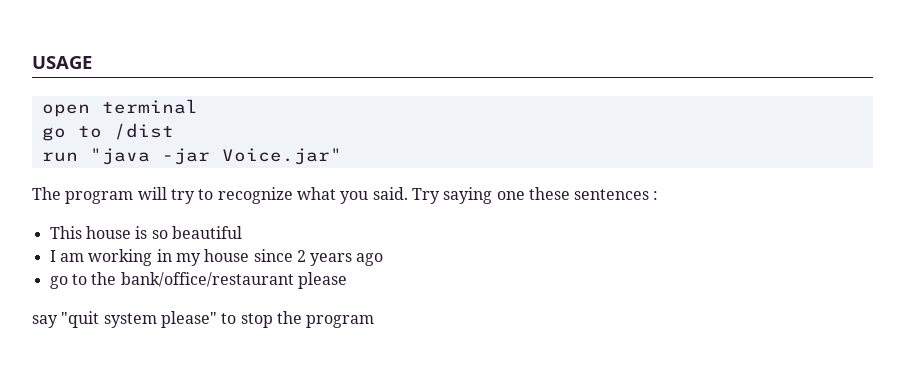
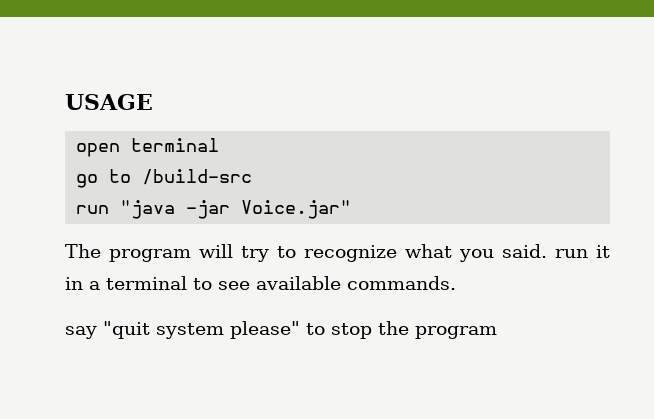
- go to /dist
+ go to /build-src
- The program will try to recognize what you said. Try saying one these sentences :
- This house is so beautiful
- I am working in my house since 2 years ago
- go to the bank/office/restaurant please
+ The program will try to recognize what you said. run it in a terminal to see available commands.

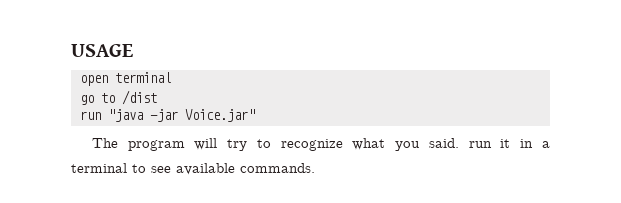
- go to /build-src
+ go to /dist
- say "quit system please" to stop the program

